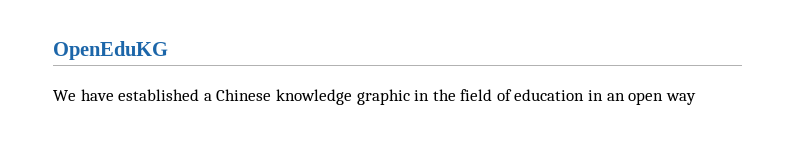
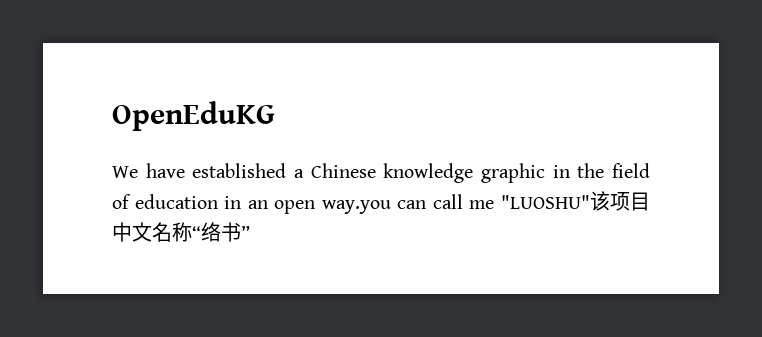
- We have established a Chinese knowledge graphic in the field of education in an open way
+ We have established a Chinese knowledge graphic in the field of education in an open way.you can call me "LUOSHU"该项目中文名称“络书”

